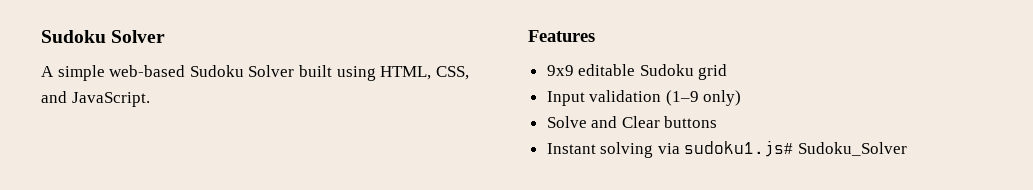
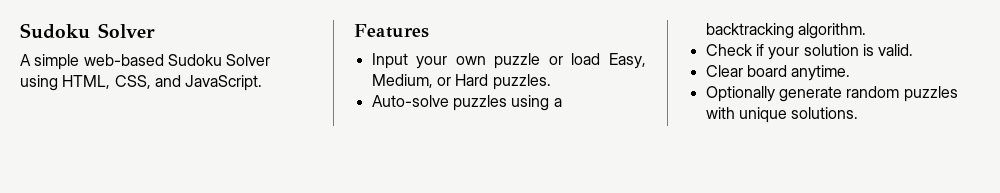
- A simple web-based Sudoku Solver built using HTML, CSS, and JavaScript.
+ A simple web-based Sudoku Solver using HTML, CSS, and JavaScript.
- 9x9 editable Sudoku grid
- Input validation (1–9 only)
- Solve and Clear buttons
- Instant solving via sudoku1.js# Sudoku_Solver
+ Input your own puzzle or load Easy, Medium, or Hard puzzles.
+ Auto-solve puzzles using a backtracking algorithm.
+ Check if your solution is valid.
+ Clear board anytime.
+ Optionally generate random puzzles with unique solutions.

